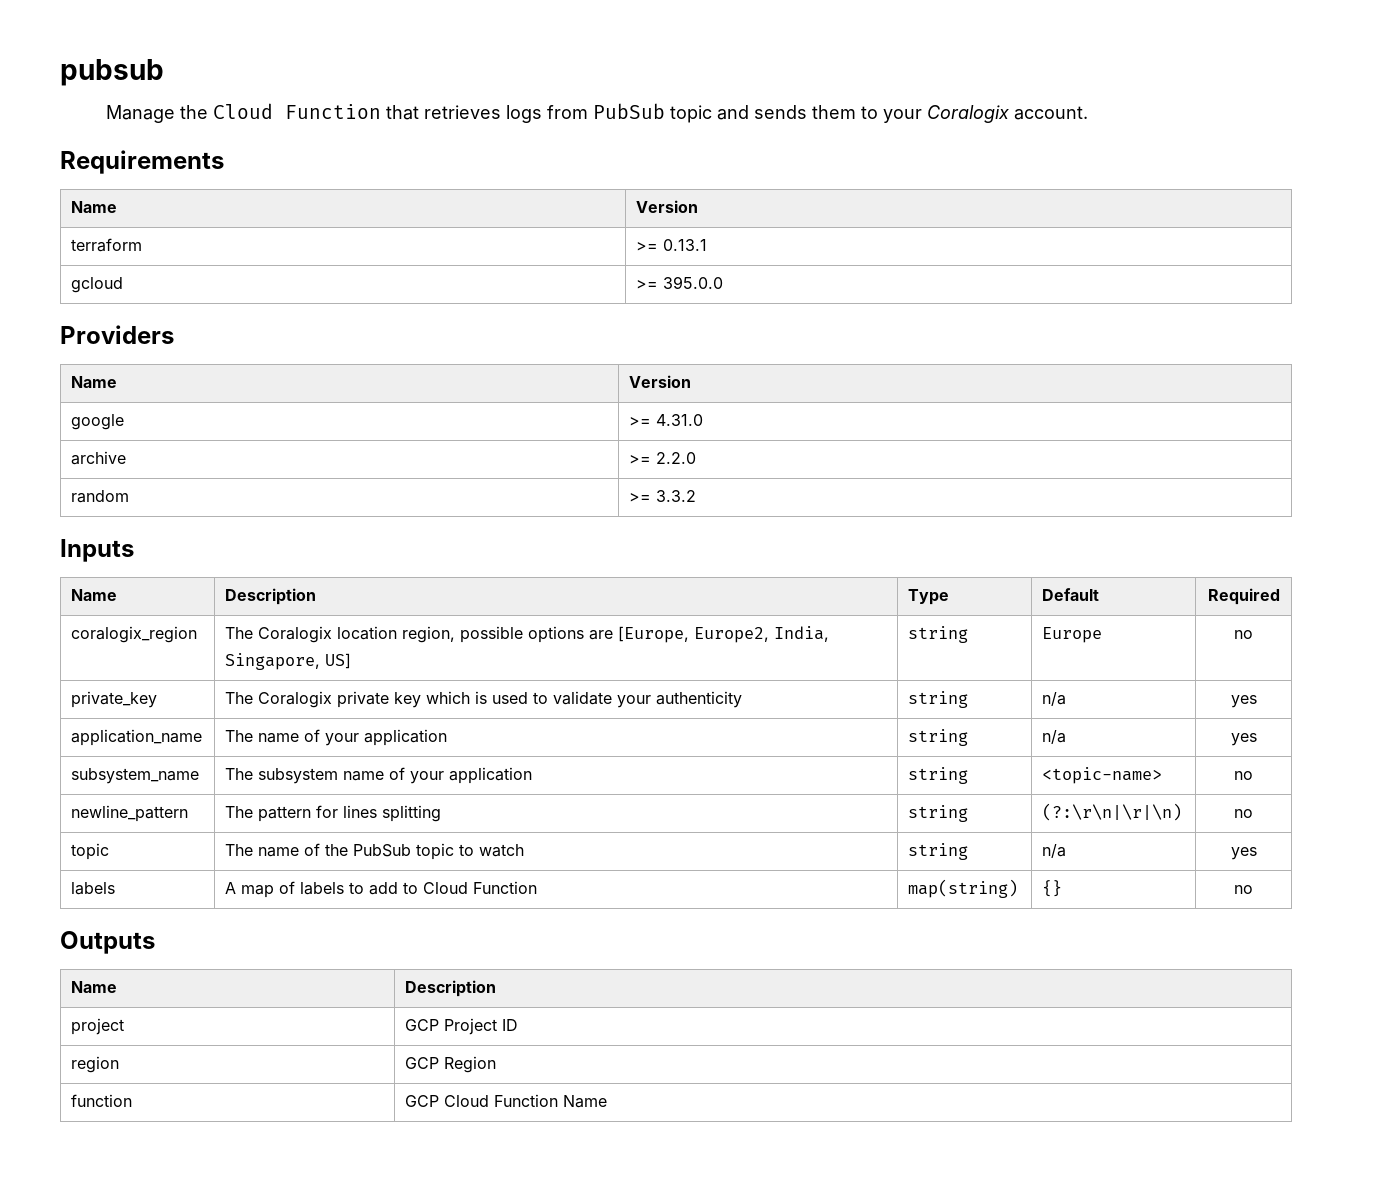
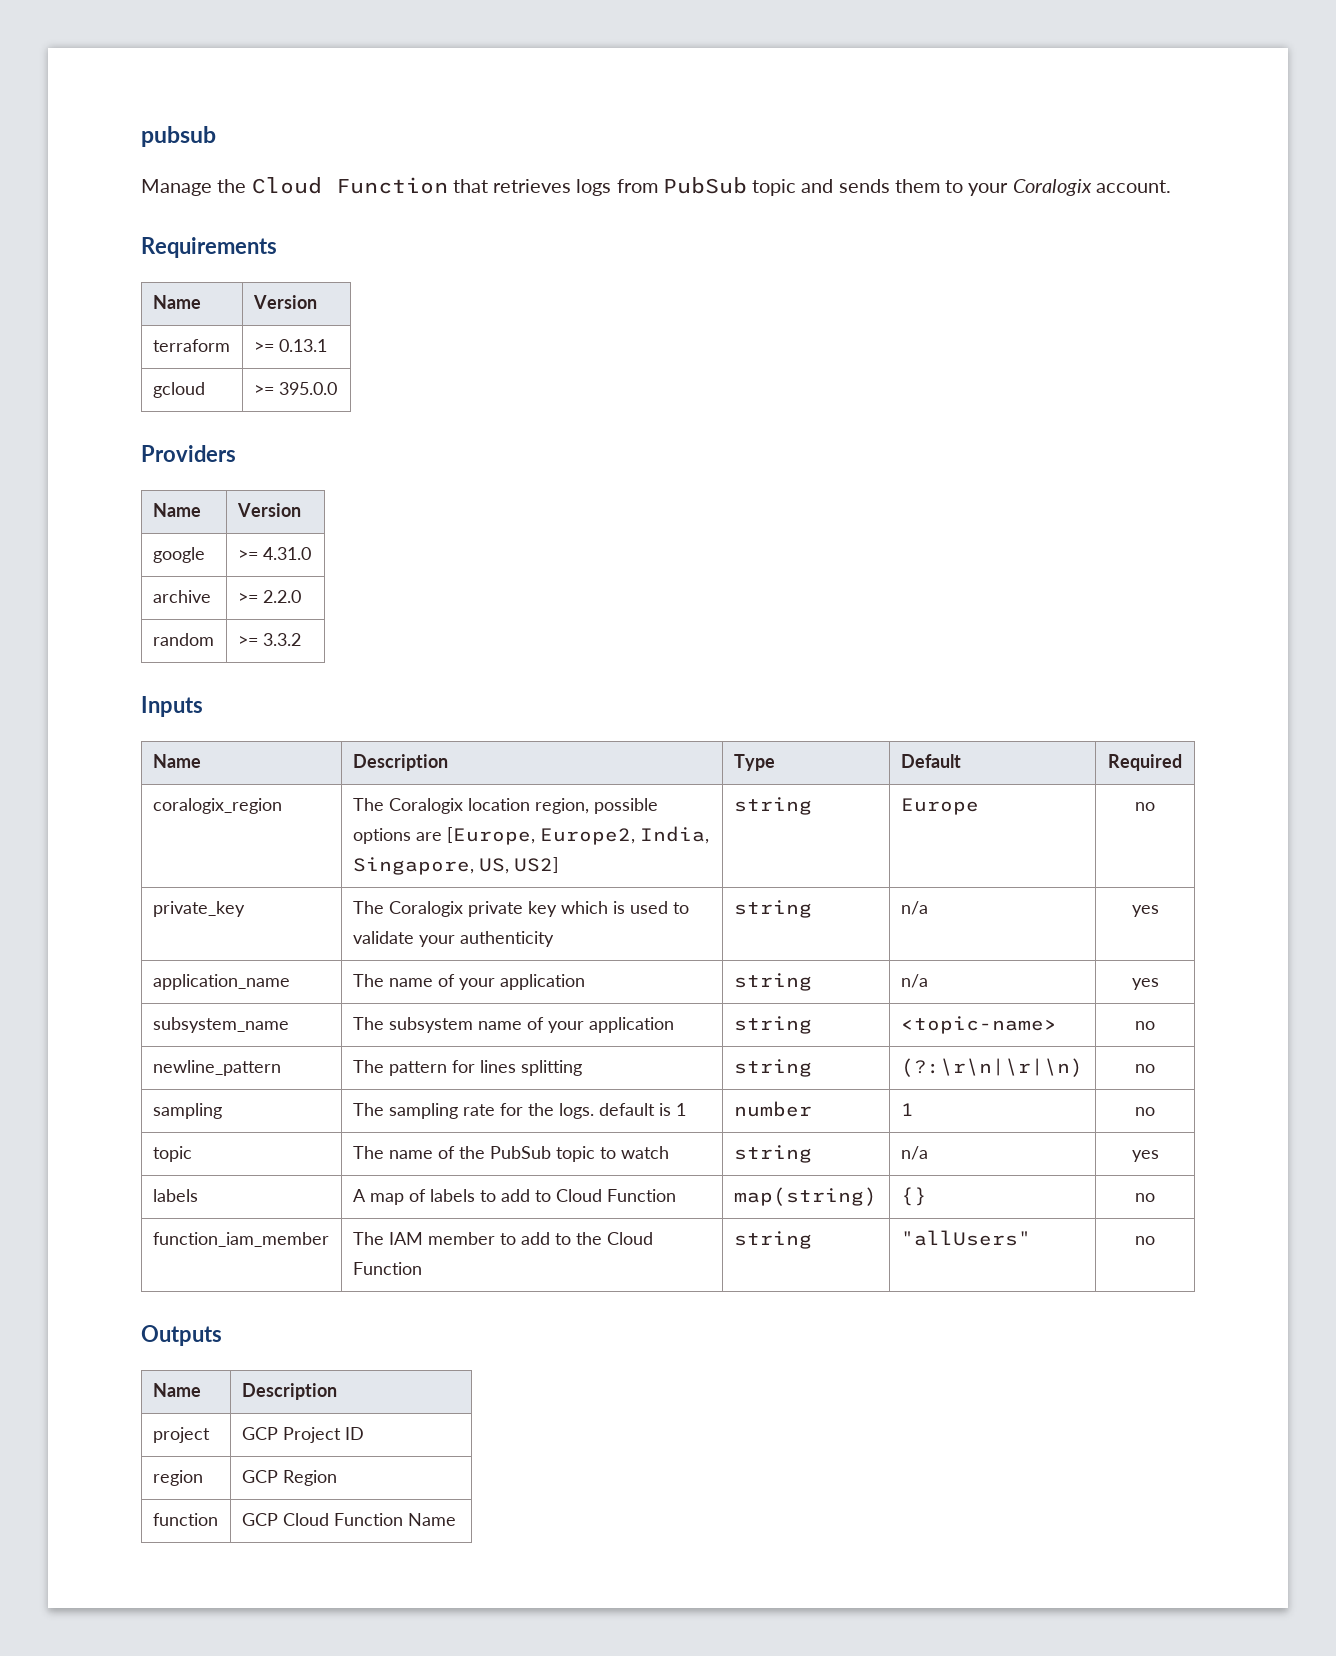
- coralogix_region | The Coralogix location region, possible options are [Europe, Europe2, India, Singapore, US] | string | Europe | no
+ coralogix_region | The Coralogix location region, possible options are [Europe, Europe2, India, Singapore, US, US2] | string | Europe | no
+ sampling | The sampling rate for the logs. default is 1 | number | 1 | no
+ function_iam_member | The IAM member to add to the Cloud Function | string | "allUsers" | no

